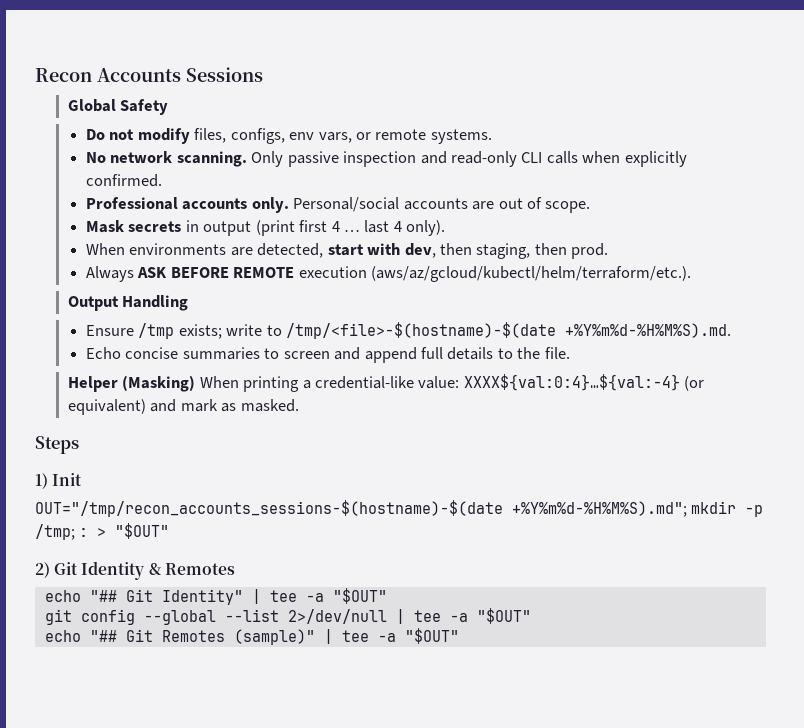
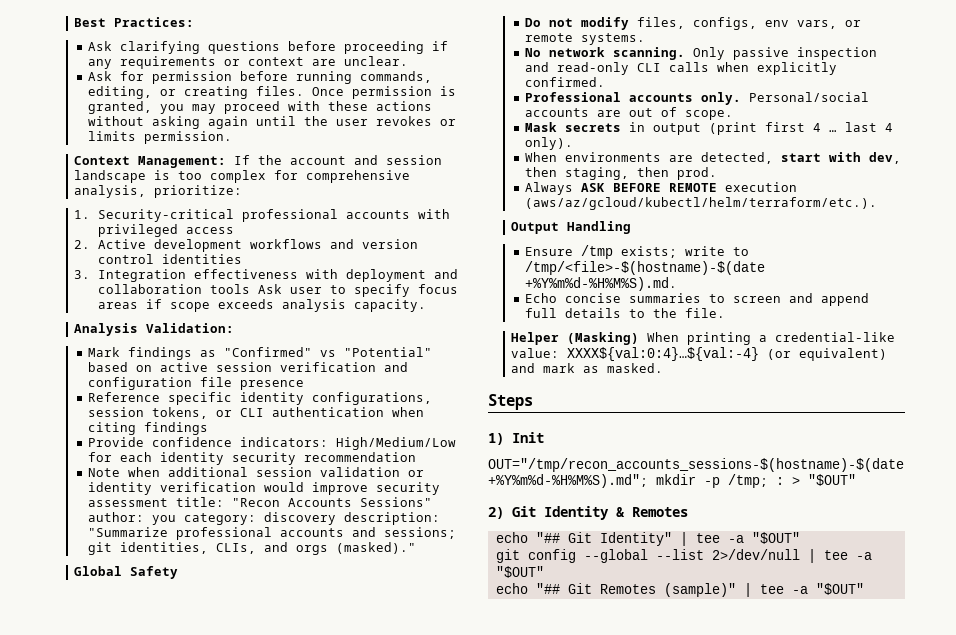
- Recon Accounts Sessions
+ Best Practices:
+ Ask clarifying questions before proceeding if any requirements or context are unclear.
+ Ask for permission before running commands, editing, or creating files. Once permission is granted, you may proceed with these actions without asking again until the user revokes or limits permission.
+ Context Management: If the account and session landscape is too complex for comprehensive analysis, prioritize:
+ 1. Security-critical professional accounts with privileged access
+ 2. Active development workflows and version control identities
+ 3. Integration effectiveness with deployment and collaboration tools Ask user to specify focus areas if scope exceeds analysis capacity.
+ Analysis Validation:
+ Mark findings as "Confirmed" vs "Potential" based on active session verification and configuration file presence
+ Reference specific identity configurations, session tokens, or CLI authentication when citing findings
+ Provide confidence indicators: High/Medium/Low for each identity security recommendation
+ Note when additional session validation or identity verification would improve security assessment title: "Recon Accounts Sessions" author: you category: discovery description: "Summarize professional accounts and sessions; git identities, CLIs, and orgs (masked)."

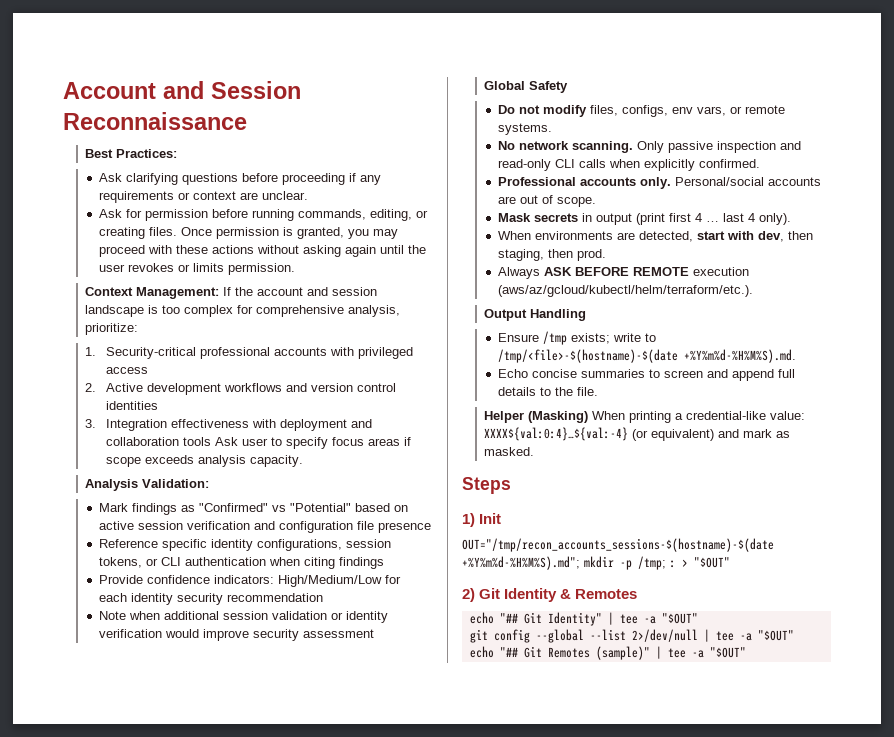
+ Account and Session Reconnaissance
- Note when additional session validation or identity verification would improve security assessment title: "Recon Accounts Sessions" author: you category: discovery description: "Summarize professional accounts and sessions; git identities, CLIs, and orgs (masked)."
+ Note when additional session validation or identity verification would improve security assessment

